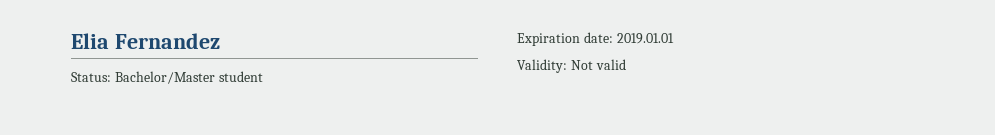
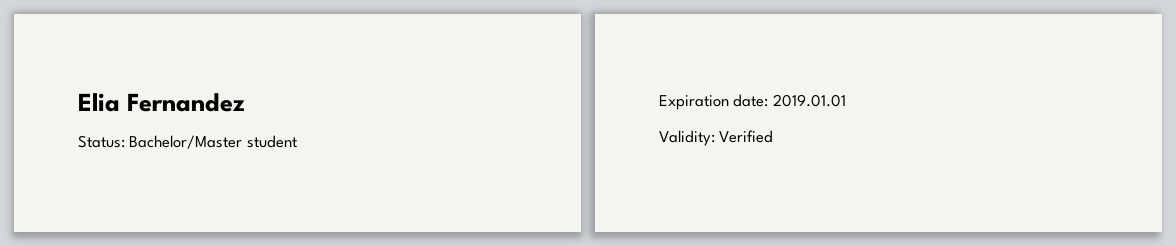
- Validity: Not valid
+ Validity: Verified

